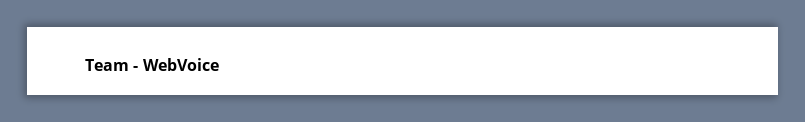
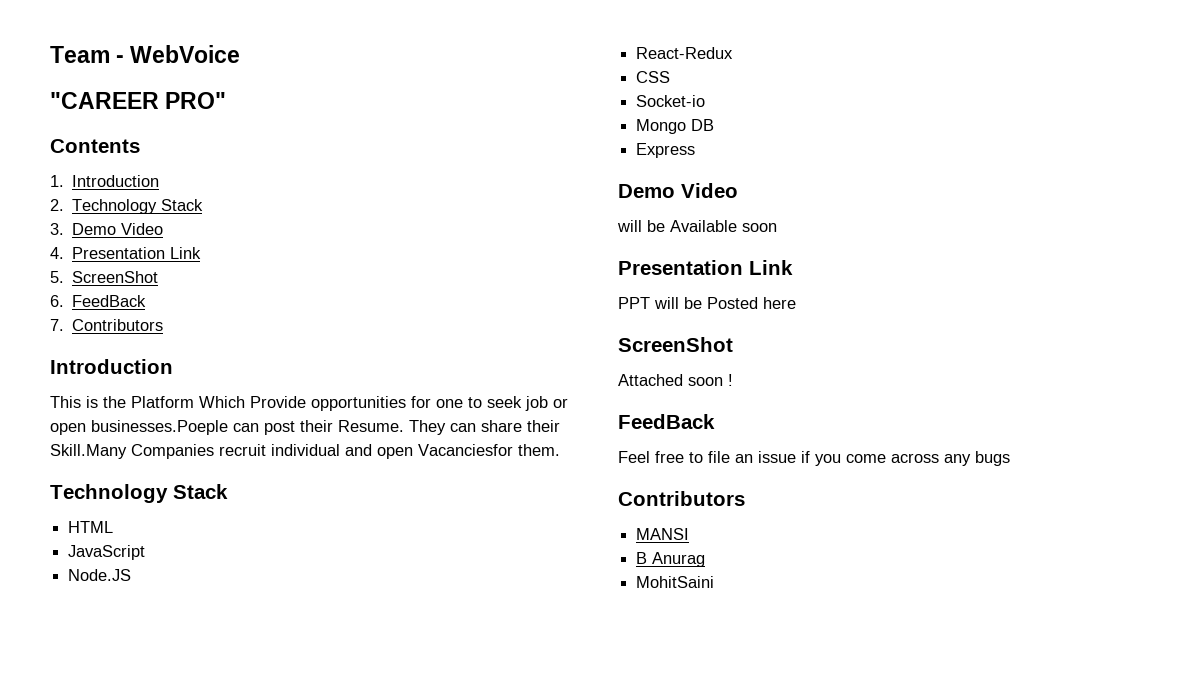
+ "CAREER PRO"
+ Contents
+ 1. Introduction
+ 2. Technology Stack
+ 3. Demo Video
+ 4. Presentation Link
+ 5. ScreenShot
+ 6. FeedBack
+ 7. Contributors
+ Introduction
+ This is the Platform Which Provide opportunities for one to seek job or open businesses.Poeple can post their Resume. They can share their Skill.Many Companies recruit individual and open Vacanciesfor them.
+ Technology Stack
+ HTML
+ JavaScript
+ Node.JS
+ React-Redux
+ CSS
+ Socket-io
+ Mongo DB
+ Express
+ Demo Video
+ will be Available soon
+ Presentation Link
+ PPT will be Posted here
+ ScreenShot
+ Attached soon !
+ FeedBack
+ Feel free to file an issue if you come across any bugs
+ Contributors
+ MANSI
+ B Anurag
+ MohitSaini

